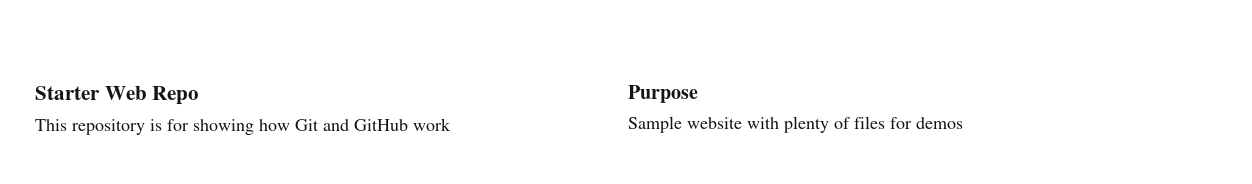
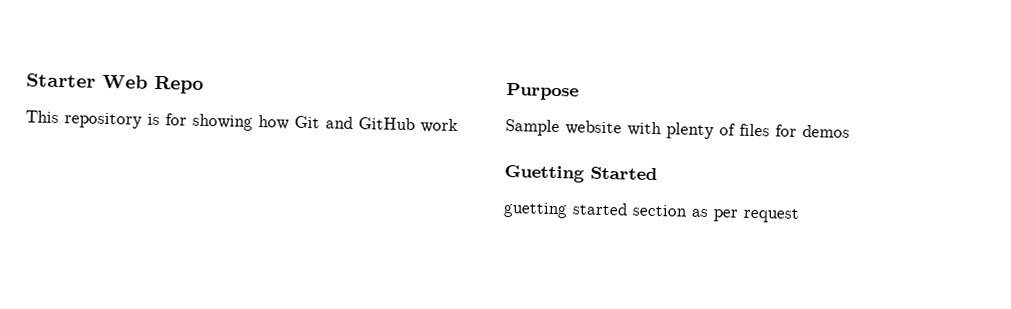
+ Guetting Started
+ guetting started section as per request

